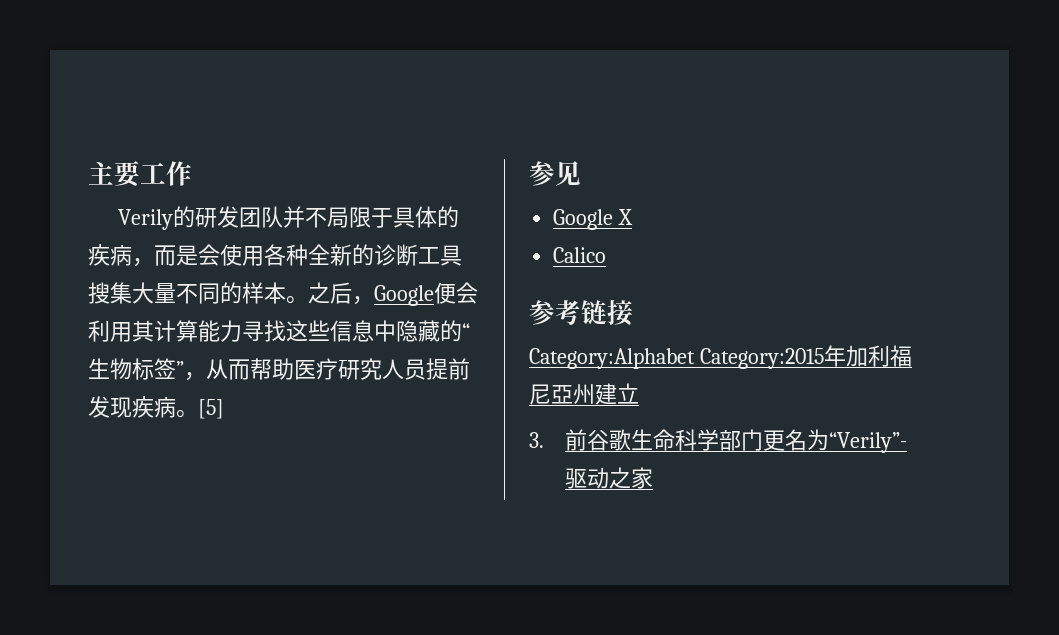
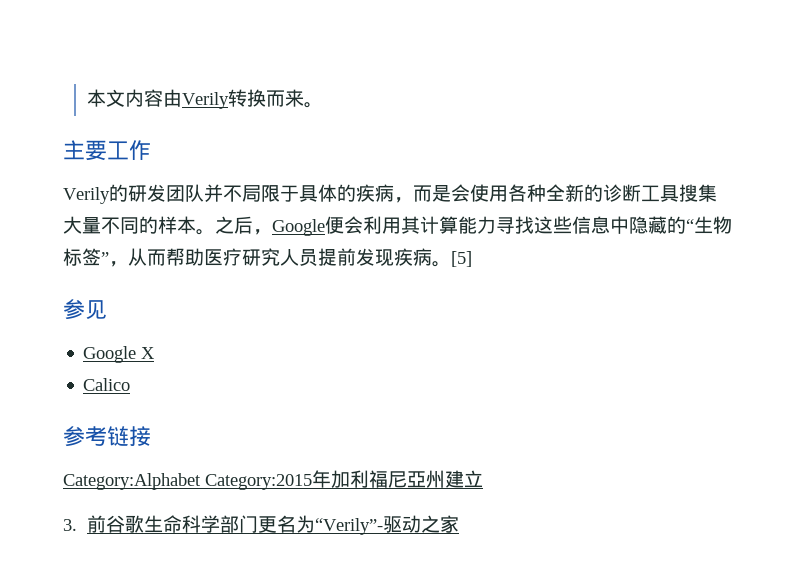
+ 本文内容由Verily转换而来。

